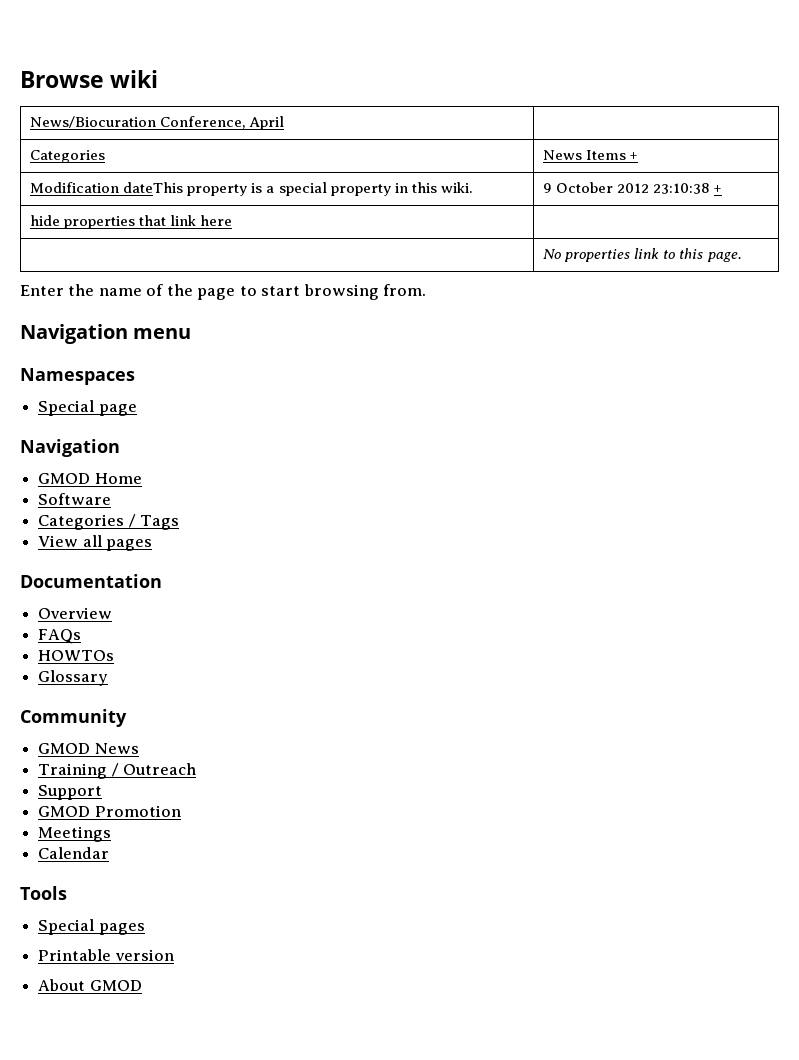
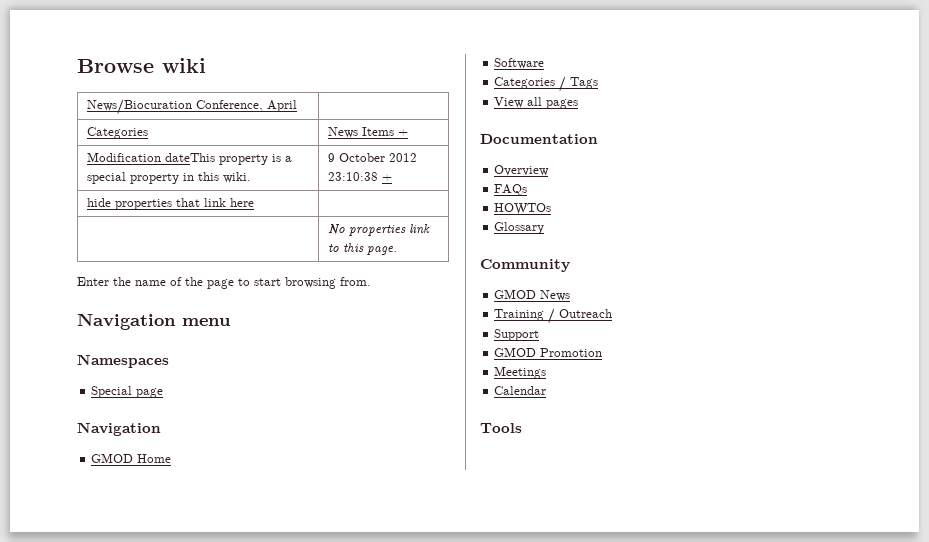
- Special pages
- Printable version
- About GMOD

